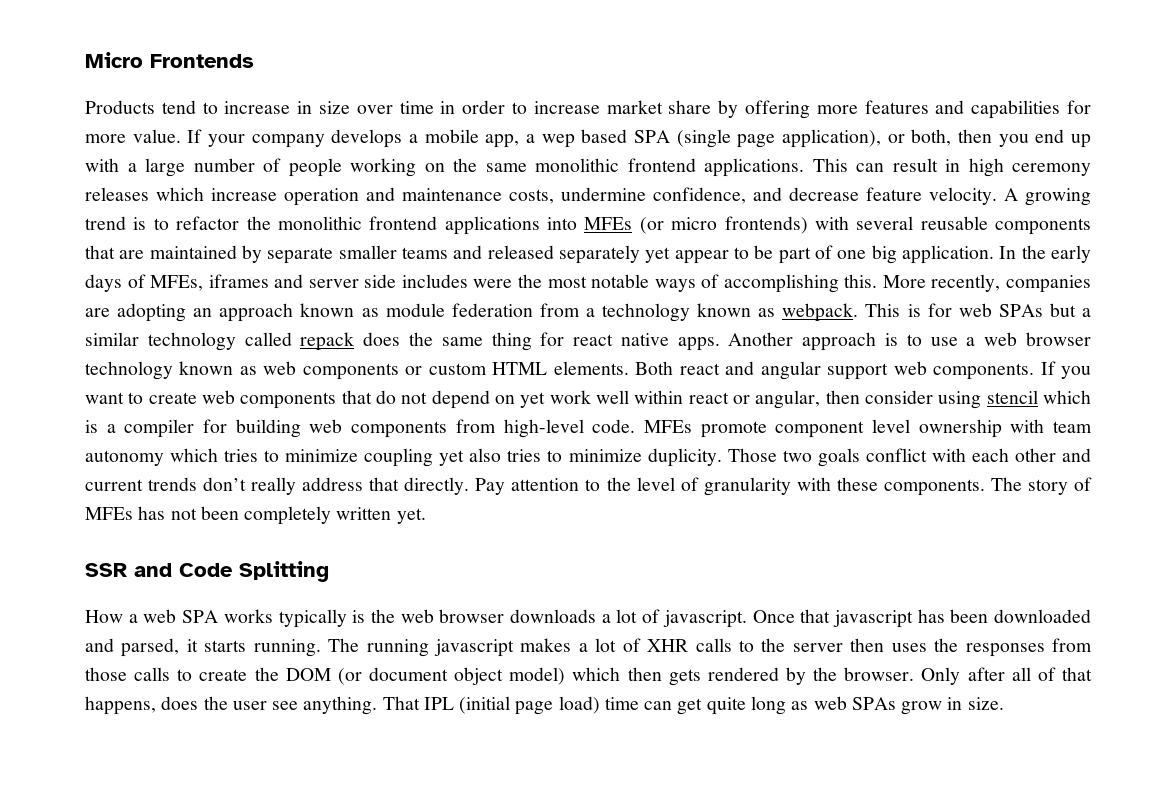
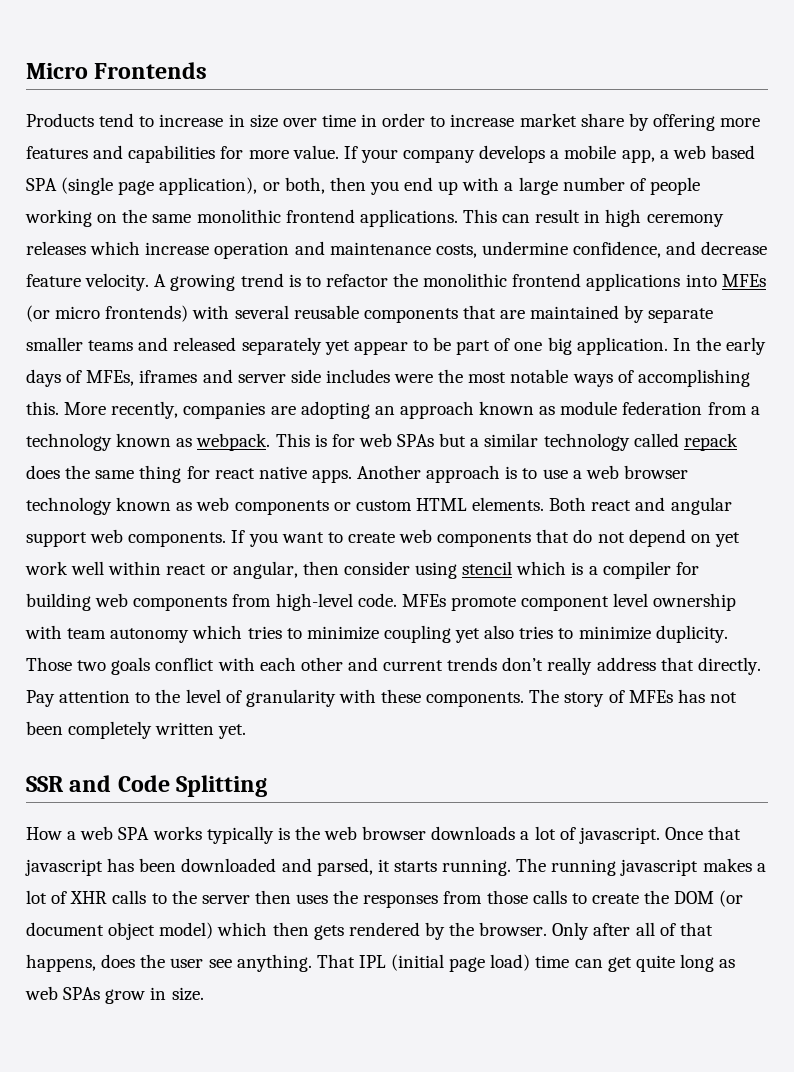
- If your company develops a mobile app, a wep based SPA (single page application), or both, then you end up with a large number of people working on the same monolithic frontend applications.
+ If your company develops a mobile app, a web based SPA (single page application), or both, then you end up with a large number of people working on the same monolithic frontend applications.

